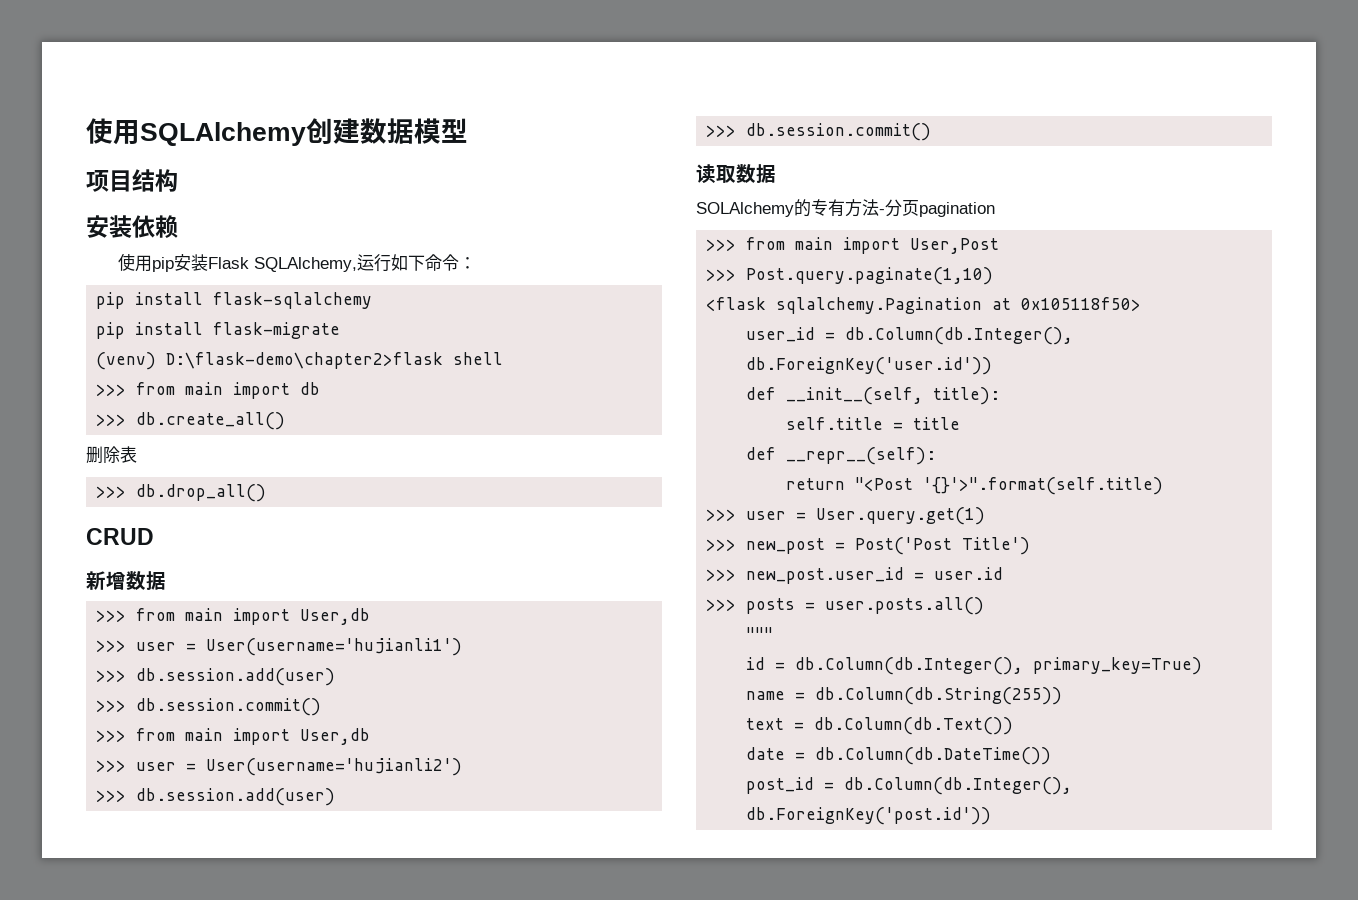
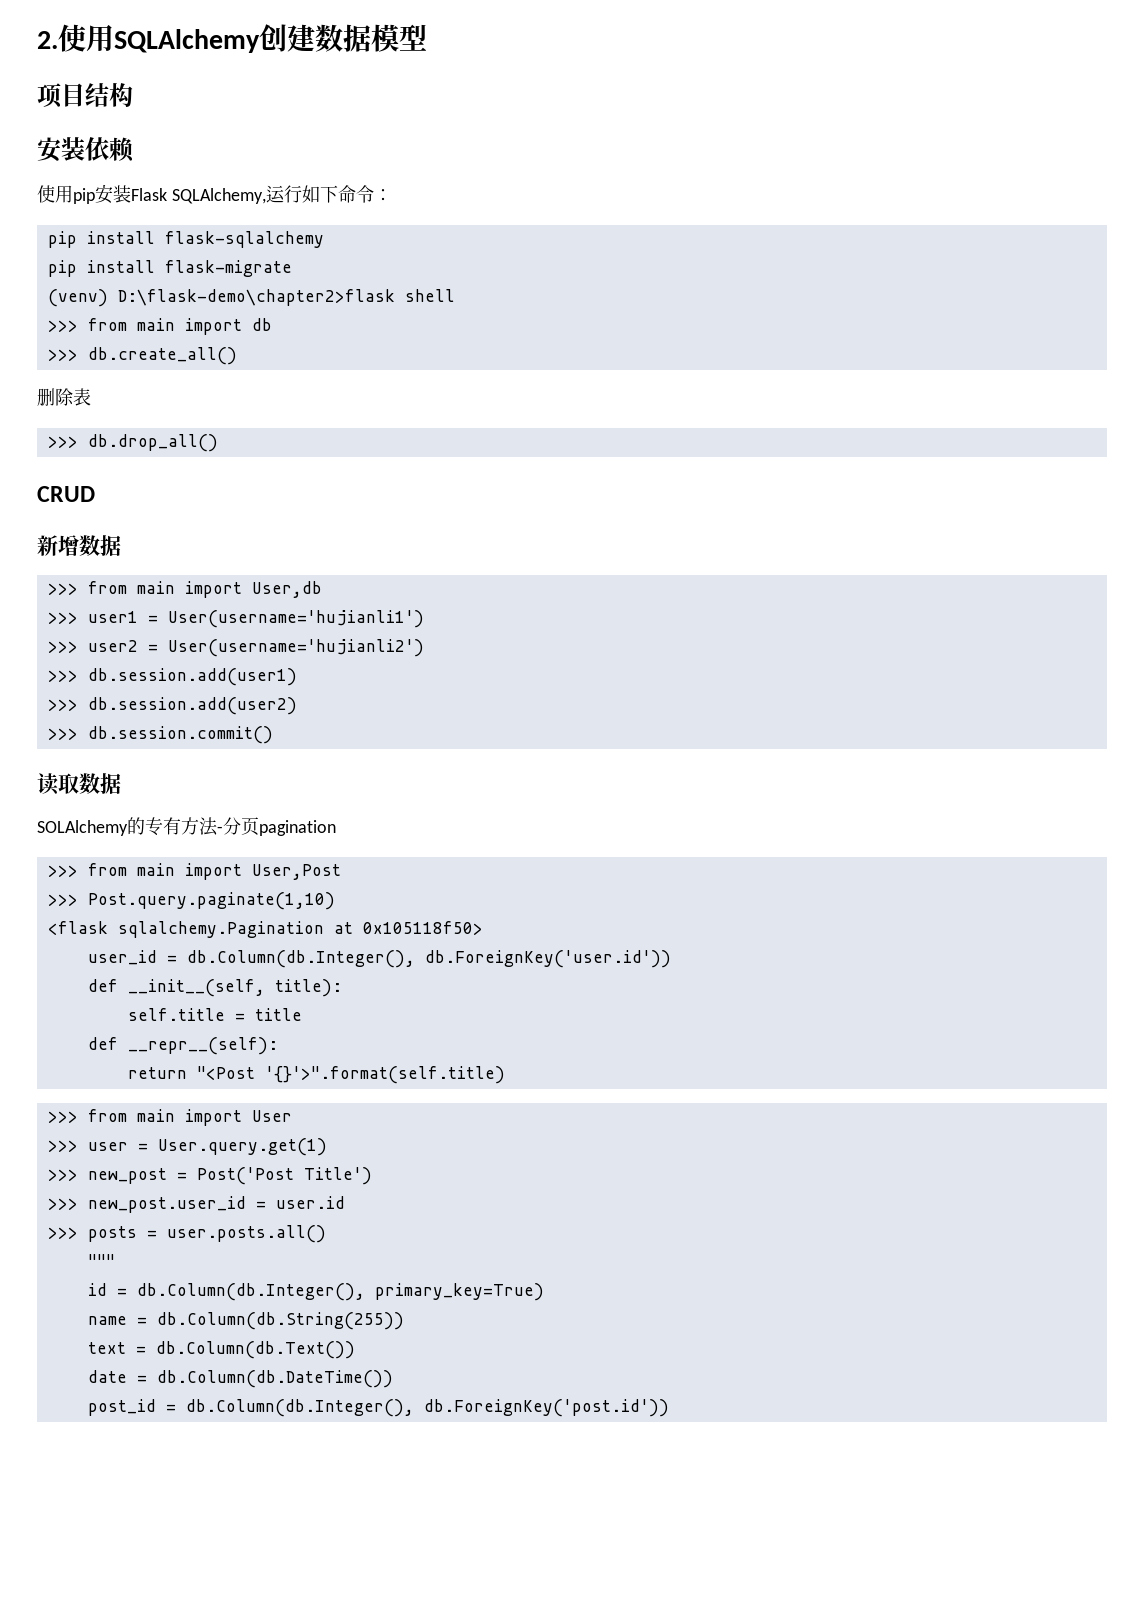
- 使用SQLAlchemy创建数据模型
+ 2.使用SQLAlchemy创建数据模型
- >>> user = User(username='hujianli1')
- >>> db.session.add(user)
- >>> db.session.commit()
- >>> from main import User,db
- >>> user = User(username='hujianli2')
- >>> db.session.add(user)
+ >>> user1 = User(username='hujianli1')
+ >>> user2 = User(username='hujianli2')
+ >>> db.session.add(user1)
+ >>> db.session.add(user2)
+ >>> from main import User

